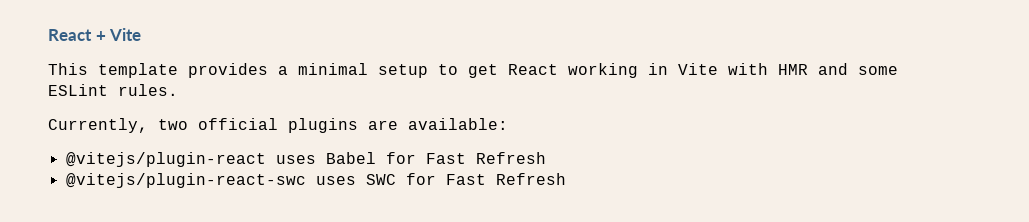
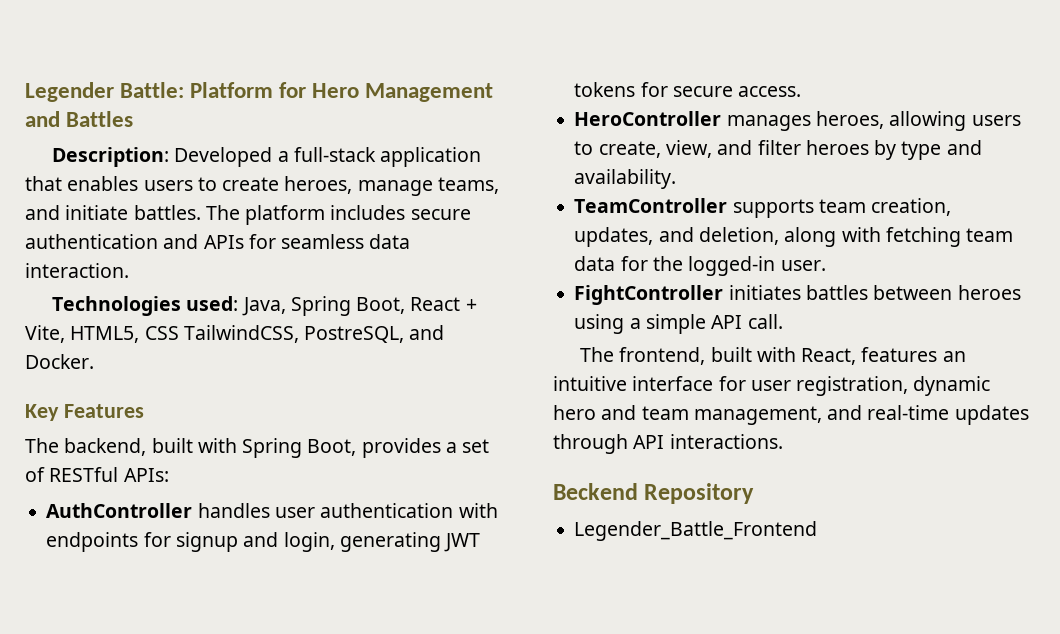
- React + Vite
- This template provides a minimal setup to get React working in Vite with HMR and some ESLint rules.
- Currently, two official plugins are available:
- @vitejs/plugin-react uses Babel for Fast Refresh
- @vitejs/plugin-react-swc uses SWC for Fast Refresh
+ Legender Battle: Platform for Hero Management and Battles
+ Description: Developed a full-stack application that enables users to create heroes, manage teams, and initiate battles. The platform includes secure authentication and APIs for seamless data interaction.
+ Technologies used: Java, Spring Boot, React + Vite, HTML5, CSS TailwindCSS, PostreSQL, and Docker.
+ Key Features
+ The backend, built with Spring Boot, provides a set of RESTful APIs:
+ AuthController handles user authentication with endpoints for signup and login, generating JWT tokens for secure access.
+ HeroController manages heroes, allowing users to create, view, and filter heroes by type and availability.
+ TeamController supports team creation, updates, and deletion, along with fetching team data for the logged-in user.
+ FightController initiates battles between heroes using a simple API call.
+ The frontend, built with React, features an intuitive interface for user registration, dynamic hero and team management, and real-time updates through API interactions.
+ Beckend Repository
+ Legender_Battle_Frontend

